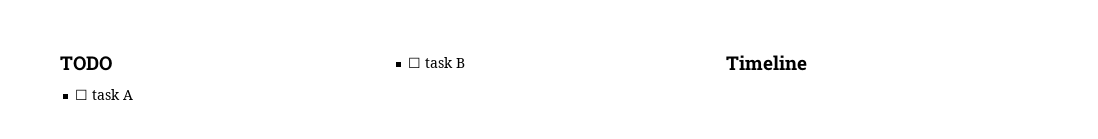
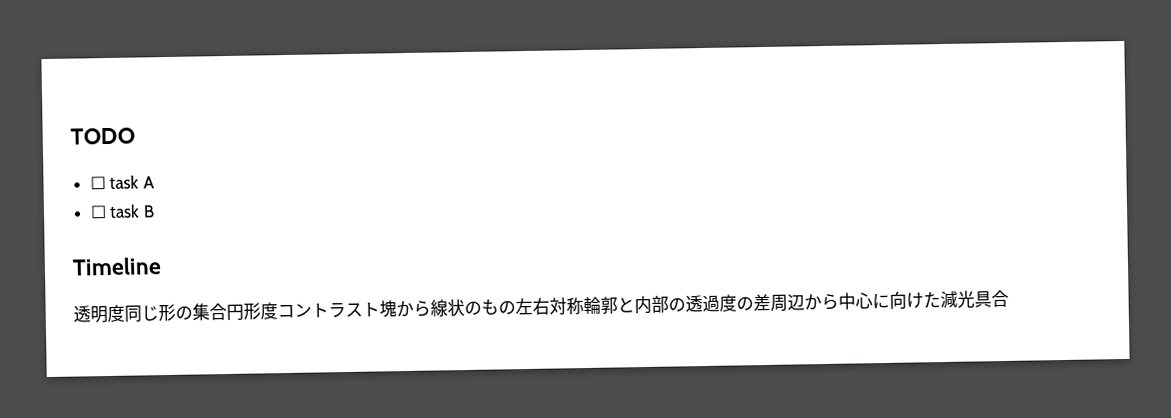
+ 透明度同じ形の集合円形度コントラスト塊から線状のもの左右対称輪郭と内部の透過度の差周辺から中心に向けた減光具合

